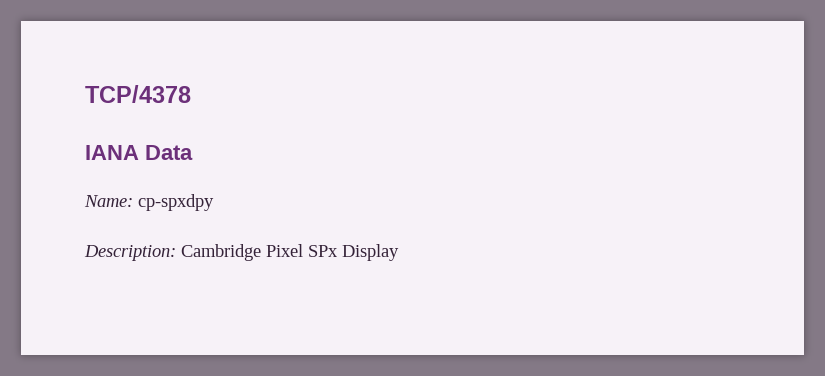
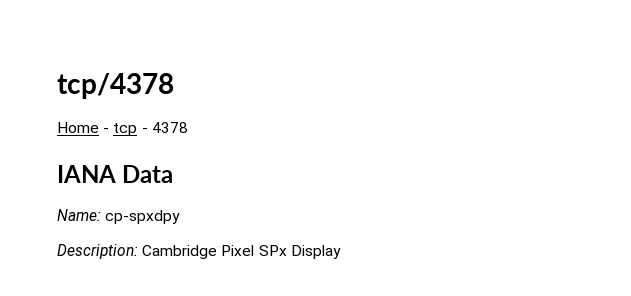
- TCP/4378
+ tcp/4378
+ Home - tcp - 4378

